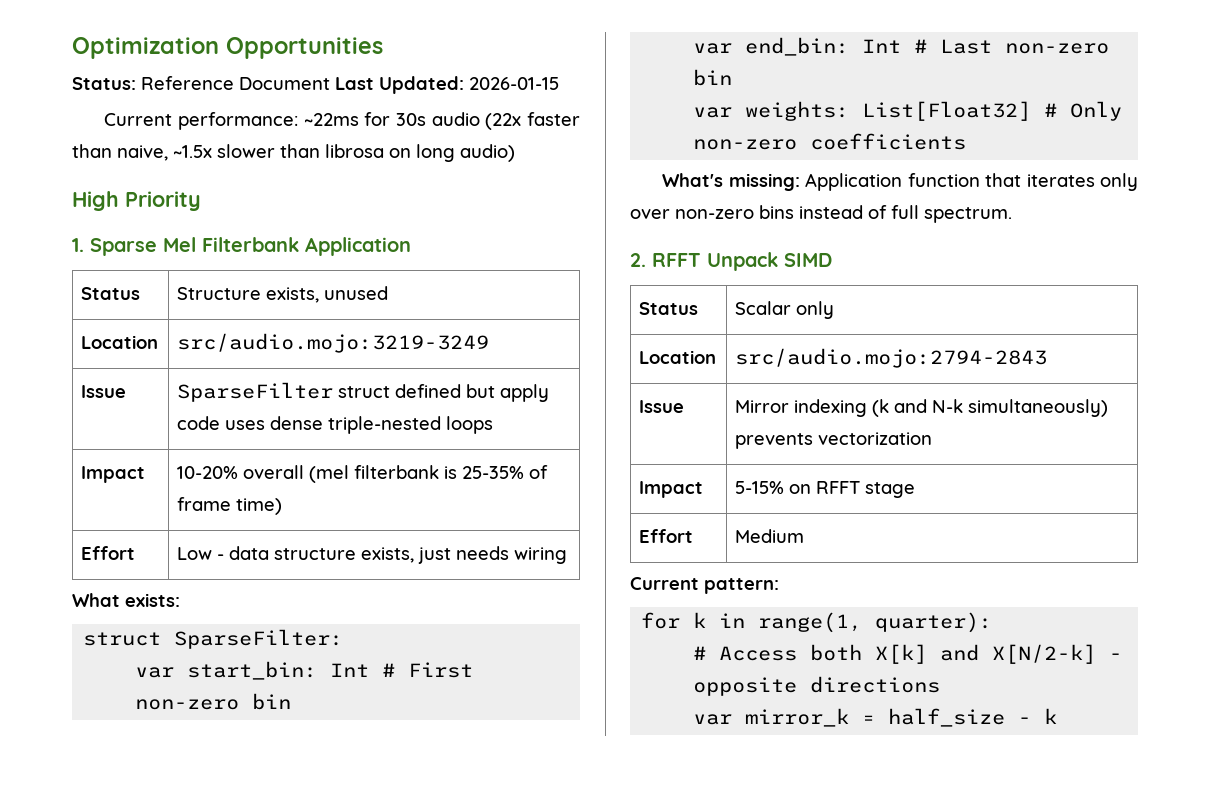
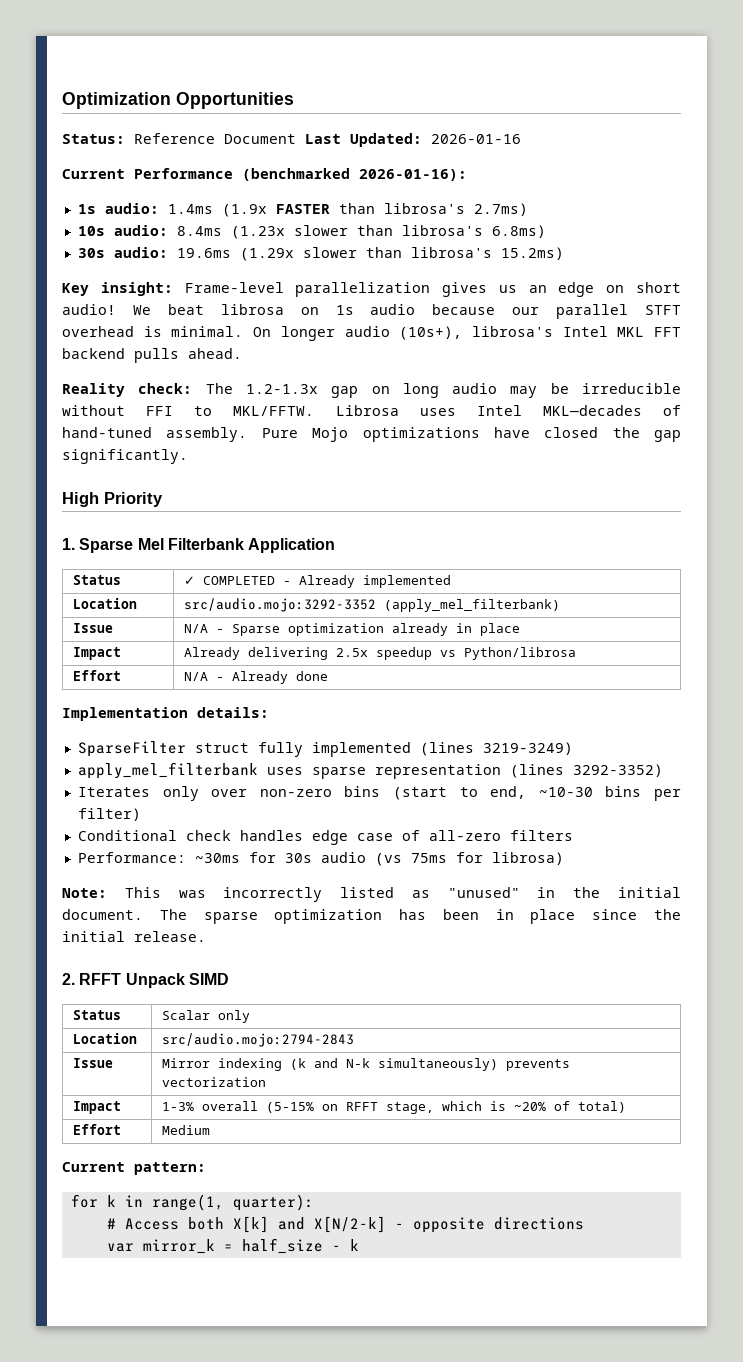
- Status: Reference Document Last Updated: 2026-01-15
- Current performance: ~22ms for 30s audio (22x faster than naive, ~1.5x slower than librosa on long audio)
+ Status: Reference Document Last Updated: 2026-01-16
+ Current Performance (benchmarked 2026-01-16):
+ 1s audio: 1.4ms (1.9x FASTER than librosa's 2.7ms)
+ 10s audio: 8.4ms (1.23x slower than librosa's 6.8ms)
+ 30s audio: 19.6ms (1.29x slower than librosa's 15.2ms)
+ Key insight: Frame-level parallelization gives us an edge on short audio! We beat librosa on 1s audio because our parallel STFT overhead is minimal. On longer audio (10s+), librosa's Intel MKL FFT backend pulls ahead.
+ Reality check: The 1.2-1.3x gap on long audio may be irreducible without FFI to MKL/FFTW. Librosa uses Intel MKL—decades of hand-tuned assembly. Pure Mojo optimizations have closed the gap significantly.
- Status | Structure exists, unused
- Location | src/audio.mojo:3219-3249
- Issue | SparseFilter struct defined but apply code uses dense triple-nested loops
- Impact | 10-20% overall (mel filterbank is 25-35% of frame time)
- Effort | Low - data structure exists, just needs wiring
- What exists:
- struct SparseFilter:
- var start_bin: Int # First non-zero bin
- var end_bin: Int # Last non-zero bin
- var weights: List[Float32] # Only non-zero coefficients
- What's missing: Application function that iterates only over non-zero bins instead of full spectrum.
+ Status | ✓ COMPLETED - Already implemented
+ Location | src/audio.mojo:3292-3352 (apply_mel_filterbank)
+ Issue | N/A - Sparse optimization already in place
+ Impact | Already delivering 2.5x speedup vs Python/librosa
+ Effort | N/A - Already done
+ Implementation details:
+ SparseFilter struct fully implemented (lines 3219-3249)
+ apply_mel_filterbank uses sparse representation (lines 3292-3352)
+ Iterates only over non-zero bins (start to end, ~10-30 bins per filter)
+ Conditional check handles edge case of all-zero filters
+ Performance: ~30ms for 30s audio (vs 75ms for librosa)
+ Note: This was incorrectly listed as "unused" in the initial document. The sparse optimization has been in place since the initial release.
- Impact | 5-15% on RFFT stage
+ Impact | 1-3% overall (5-15% on RFFT stage, which is ~20% of total)

